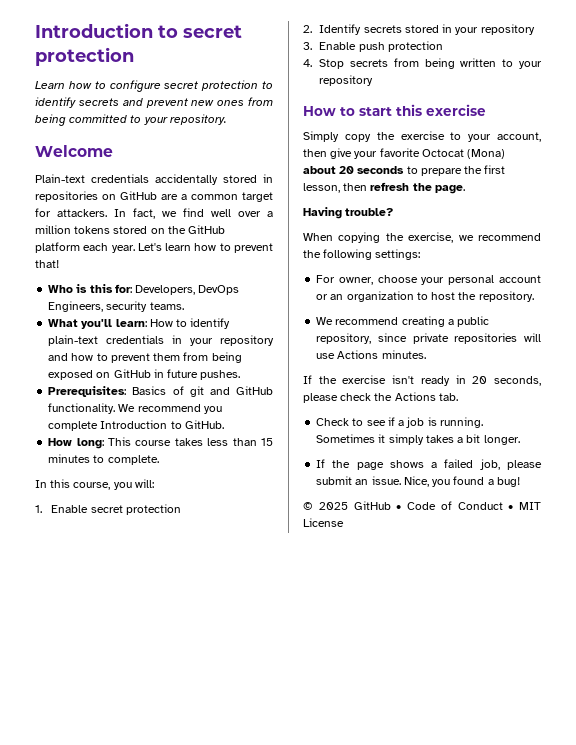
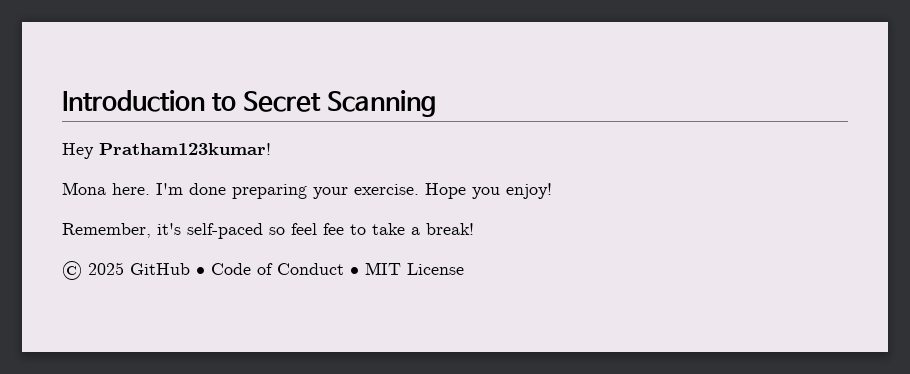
- Introduction to secret protection
- Learn how to configure secret protection to identify secrets and prevent new ones from being committed to your repository.
- Welcome
- Plain-text credentials accidentally stored in repositories on GitHub are a common target for attackers. In fact, we find well over a million tokens stored on the GitHub platform each year. Let's learn how to prevent that!
- Who is this for: Developers, DevOps Engineers, security teams.
- What you'll learn: How to identify plain-text credentials in your repository and how to prevent them from being exposed on GitHub in future pushes.
- Prerequisites: Basics of git and GitHub functionality. We recommend you complete Introduction to GitHub.
- How long: This course takes less than 15 minutes to complete.
- In this course, you will:
- 1. Enable secret protection
- 2. Identify secrets stored in your repository
- 3. Enable push protection
- 4. Stop secrets from being written to your repository
- How to start this exercise
- Simply copy the exercise to your account, then give your favorite Octocat (Mona) about 20 seconds to prepare the first lesson, then refresh the page.
- Having trouble?
- When copying the exercise, we recommend the following settings:
- For owner, choose your personal account or an organization to host the repository.
- We recommend creating a public repository, since private repositories will use Actions minutes.
- If the exercise isn't ready in 20 seconds, please check the Actions tab.
- Check to see if a job is running. Sometimes it simply takes a bit longer.
- If the page shows a failed job, please submit an issue. Nice, you found a bug!
+ Introduction to Secret Scanning
+ Hey Pratham123kumar!
+ Mona here. I'm done preparing your exercise. Hope you enjoy!
+ Remember, it's self-paced so feel fee to take a break!

